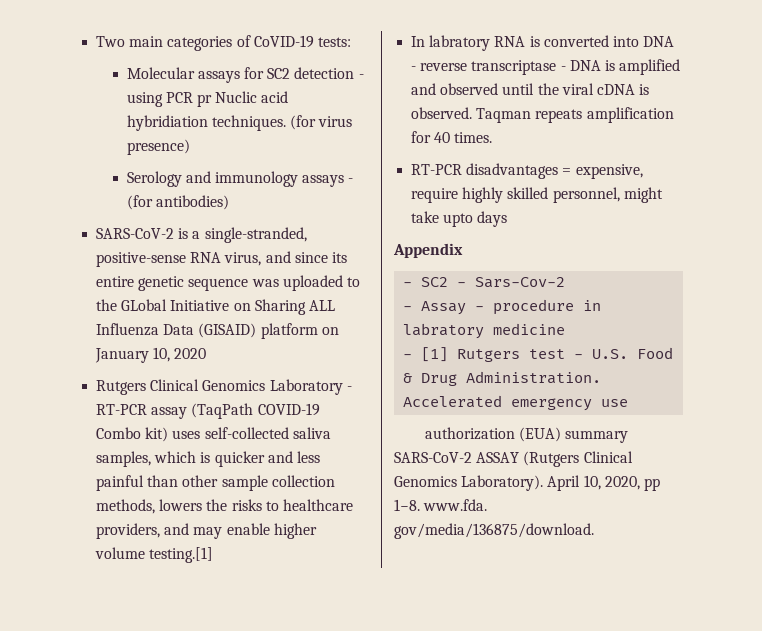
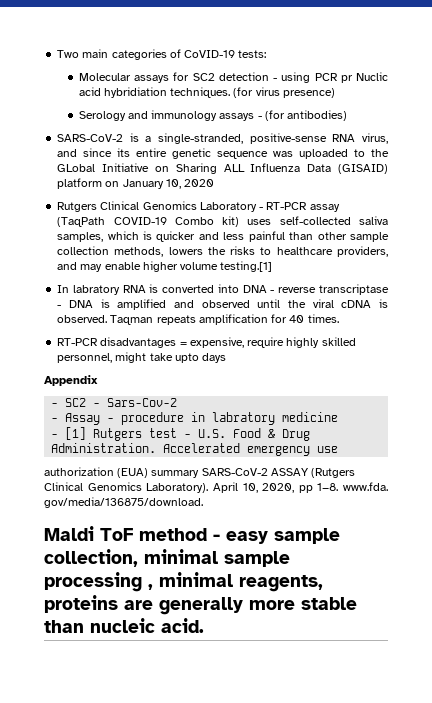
+ Maldi ToF method - easy sample collection, minimal sample processing , minimal reagents, proteins are generally more stable than nucleic acid.

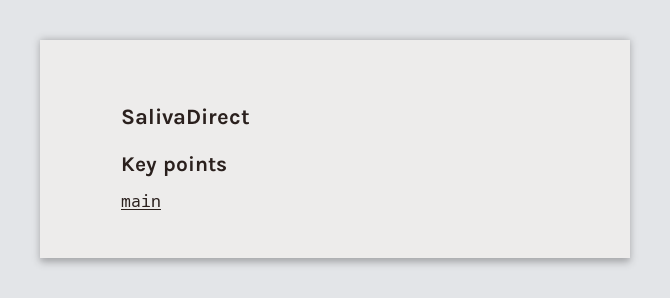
- Two main categories of CoVID-19 tests:
- Molecular assays for SC2 detection - using PCR pr Nuclic acid hybridiation techniques. (for virus presence)
- Serology and immunology assays - (for antibodies)
- SARS-CoV-2 is a single-stranded, positive-sense RNA virus, and since its entire genetic sequence was uploaded to the GLobal Initiative on Sharing ALL Influenza Data (GISAID) platform on January 10, 2020
- Rutgers Clinical Genomics Laboratory - RT-PCR assay (TaqPath COVID-19 Combo kit) uses self-collected saliva samples, which is quicker and less painful than other sample collection methods, lowers the risks to healthcare providers, and may enable higher volume testing.[1]
- In labratory RNA is converted into DNA - reverse transcriptase - DNA is amplified and observed until the viral cDNA is observed. Taqman repeats amplification for 40 times.
- RT-PCR disadvantages = expensive, require highly skilled personnel, might take upto days
- Appendix
- - SC2 - Sars-Cov-2
- - Assay - procedure in labratory medicine
- - [1] Rutgers test - U.S. Food & Drug Administration. Accelerated emergency use
- authorization (EUA) summary SARS-CoV-2 ASSAY (Rutgers Clinical Genomics Laboratory). April 10, 2020, pp 1−8. www.fda. gov/media/136875/download.
- Maldi ToF method - easy sample collection, minimal sample processing , minimal reagents, proteins are generally more stable than nucleic acid.
+ SalivaDirect
+ Key points
+ main

